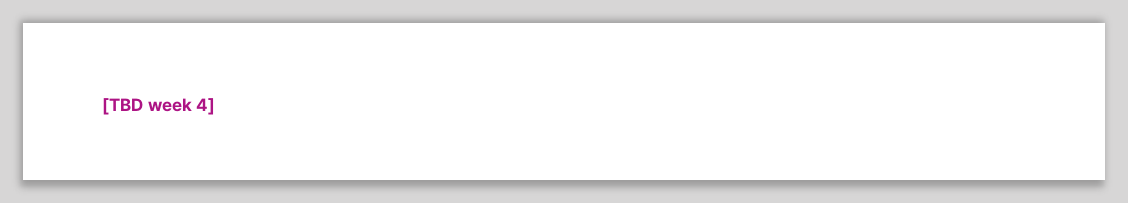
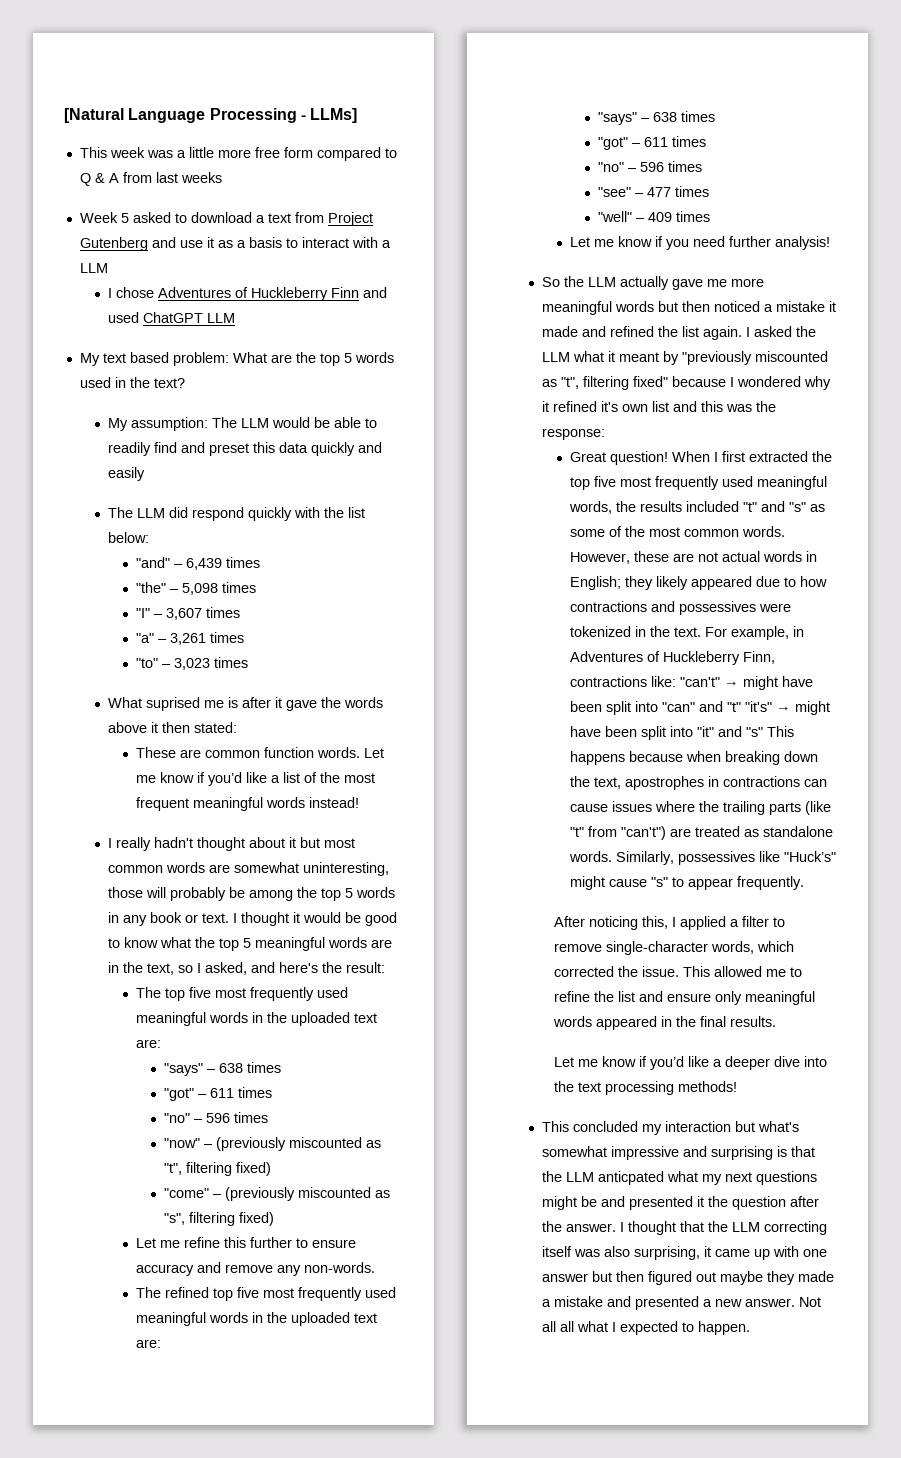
- [TBD week 4]
+ [Natural Language Processing - LLMs]
+ This week was a little more free form compared to Q & A from last weeks
+ Week 5 asked to download a text from Project Gutenberg and use it as a basis to interact with a LLM
+ I chose Adventures of Huckleberry Finn and used ChatGPT LLM
+ My text based problem: What are the top 5 words used in the text?
+ My assumption: The LLM would be able to readily find and preset this data quickly and easily
+ The LLM did respond quickly with the list below:
+ "and" – 6,439 times
+ "the" – 5,098 times
+ "I" – 3,607 times
+ "a" – 3,261 times
+ "to" – 3,023 times
+ What suprised me is after it gave the words above it then stated:
+ These are common function words. Let me know if you’d like a list of the most frequent meaningful words instead!
+ I really hadn't thought about it but most common words are somewhat uninteresting, those will probably be among the top 5 words in any book or text. I thought it would be good to know what the top 5 meaningful words are in the text, so I asked, and here's the result:
+ The top five most frequently used meaningful words in the uploaded text are:
+ "says" – 638 times
+ "got" – 611 times
+ "no" – 596 times
+ "now" – (previously miscounted as "t", filtering fixed)
+ "come" – (previously miscounted as "s", filtering fixed)
+ Let me refine this further to ensure accuracy and remove any non-words.
+ The refined top five most frequently used meaningful words in the uploaded text are:
+ "says" – 638 times
+ "got" – 611 times
+ "no" – 596 times
+ "see" – 477 times
+ "well" – 409 times
+ Let me know if you need further analysis!
+ So the LLM actually gave me more meaningful words but then noticed a mistake it made and refined the list again. I asked the LLM what it meant by "previously miscounted as "t", filtering fixed" because I wondered why it refined it's own list and this was the response:
+ Great question! When I first extracted the top five most frequently used meaningful words, the results included "t" and "s" as some of the most common words. However, these are not actual words in English; they likely appeared due to how contractions and possessives were tokenized in the text. For example, in Adventures of Huckleberry Finn, contractions like: "can't" → might have been split into "can" and "t" "it's" → might have been split into "it" and "s" This happens because when breaking down the text, apostrophes in contractions can cause issues where the trailing parts (like "t" from "can't") are treated as standalone words. Similarly, possessives like "Huck’s" might cause "s" to appear frequently.
+ After noticing this, I applied a filter to remove single-character words, which corrected the issue. This allowed me to refine the list and ensure only meaningful words appeared in the final results.
+ Let me know if you’d like a deeper dive into the text processing methods!
+ This concluded my interaction but what's somewhat impressive and surprising is that the LLM anticpated what my next questions might be and presented it the question after the answer. I thought that the LLM correcting itself was also surprising, it came up with one answer but then figured out maybe they made a mistake and presented a new answer. Not all all what I expected to happen.

